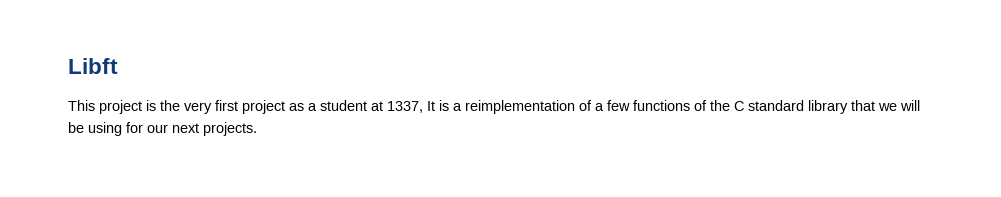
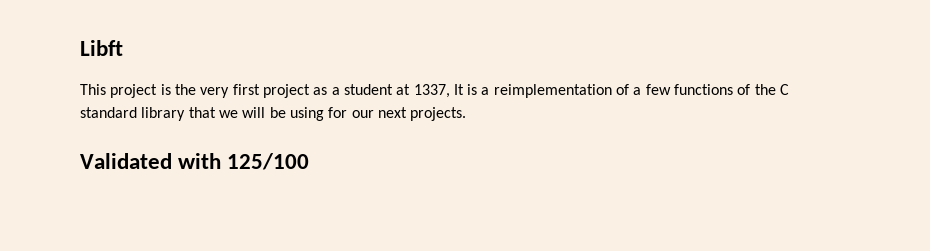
+ Validated with 125/100

